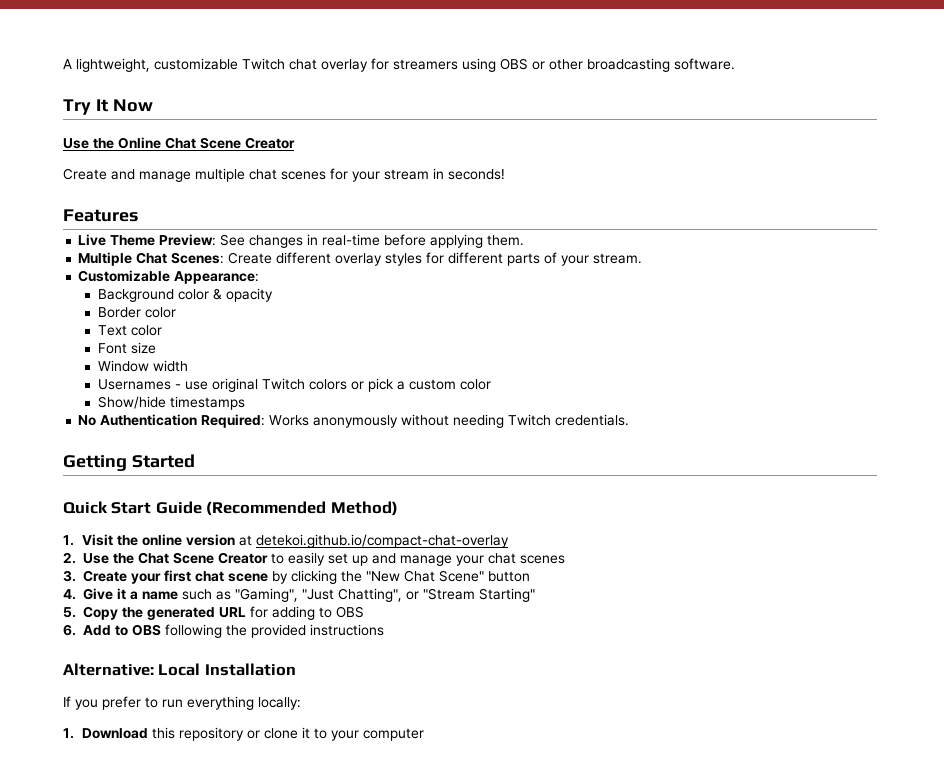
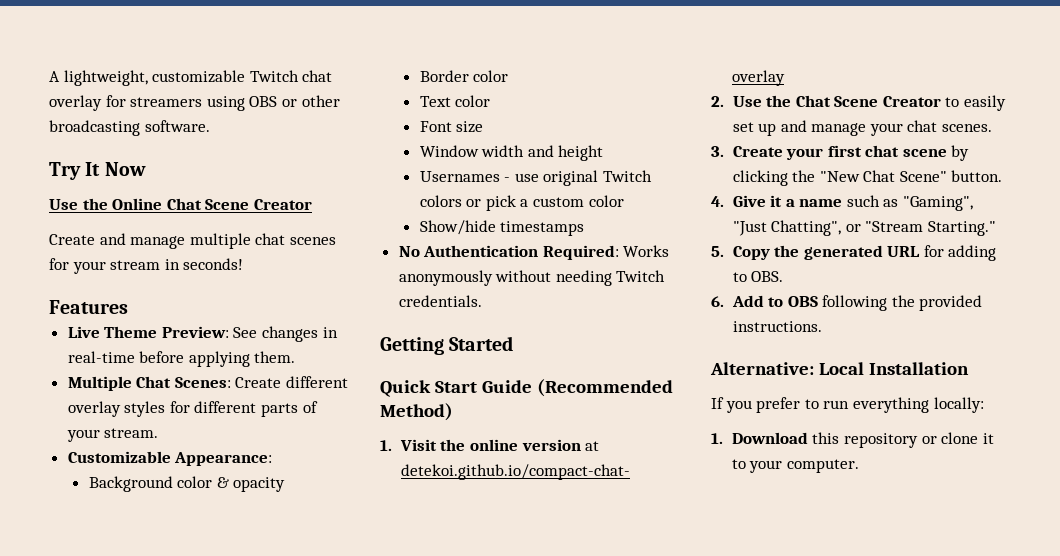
- Window width
+ Window width and height
- 2. Use the Chat Scene Creator to easily set up and manage your chat scenes
+ 2. Use the Chat Scene Creator to easily set up and manage your chat scenes.
- 3. Create your first chat scene by clicking the "New Chat Scene" button
+ 3. Create your first chat scene by clicking the "New Chat Scene" button.
- 4. Give it a name such as "Gaming", "Just Chatting", or "Stream Starting"
+ 4. Give it a name such as "Gaming", "Just Chatting", or "Stream Starting."
- 5. Copy the generated URL for adding to OBS
+ 5. Copy the generated URL for adding to OBS.
- 6. Add to OBS following the provided instructions
+ 6. Add to OBS following the provided instructions.
- 1. Download this repository or clone it to your computer
+ 1. Download this repository or clone it to your computer.

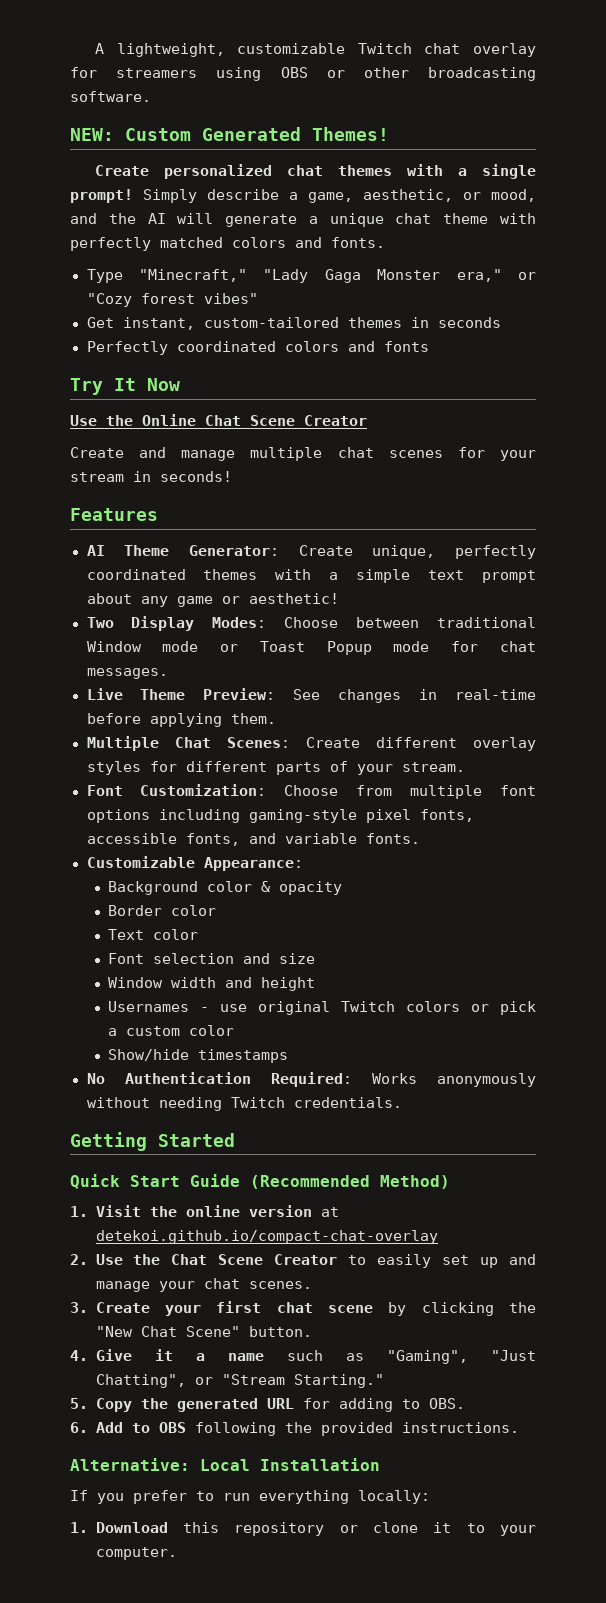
+ NEW: Custom Generated Themes!
+ Create personalized chat themes with a single prompt! Simply describe a game, aesthetic, or mood, and the AI will generate a unique chat theme with perfectly matched colors and fonts.
+ Type "Minecraft," "Lady Gaga Monster era," or "Cozy forest vibes"
+ Get instant, custom-tailored themes in seconds
+ Perfectly coordinated colors and fonts
+ AI Theme Generator: Create unique, perfectly coordinated themes with a simple text prompt about any game or aesthetic!
+ Two Display Modes: Choose between traditional Window mode or Toast Popup mode for chat messages.
+ Font Customization: Choose from multiple font options including gaming-style pixel fonts, accessible fonts, and variable fonts.
- Font size
+ Font selection and size

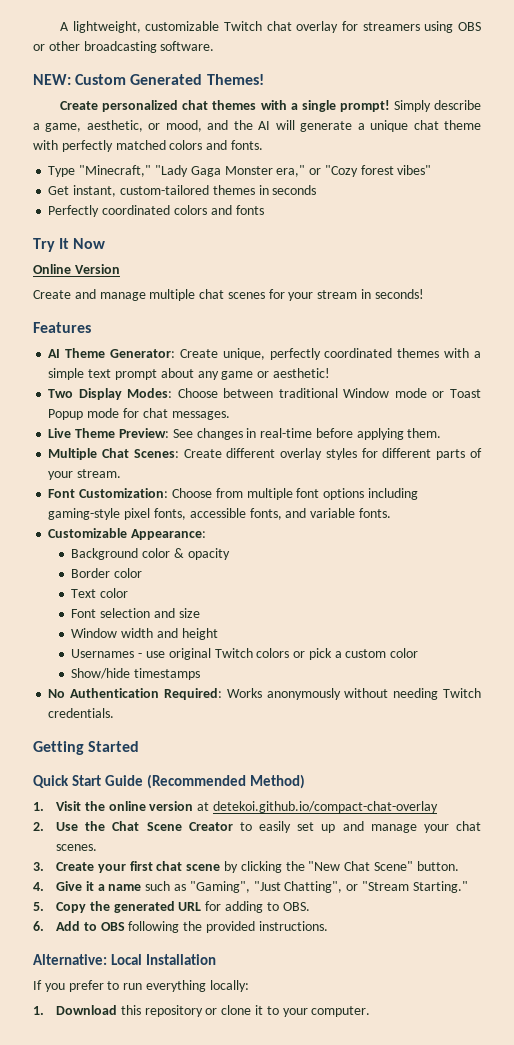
- Use the Online Chat Scene Creator
+ Online Version

